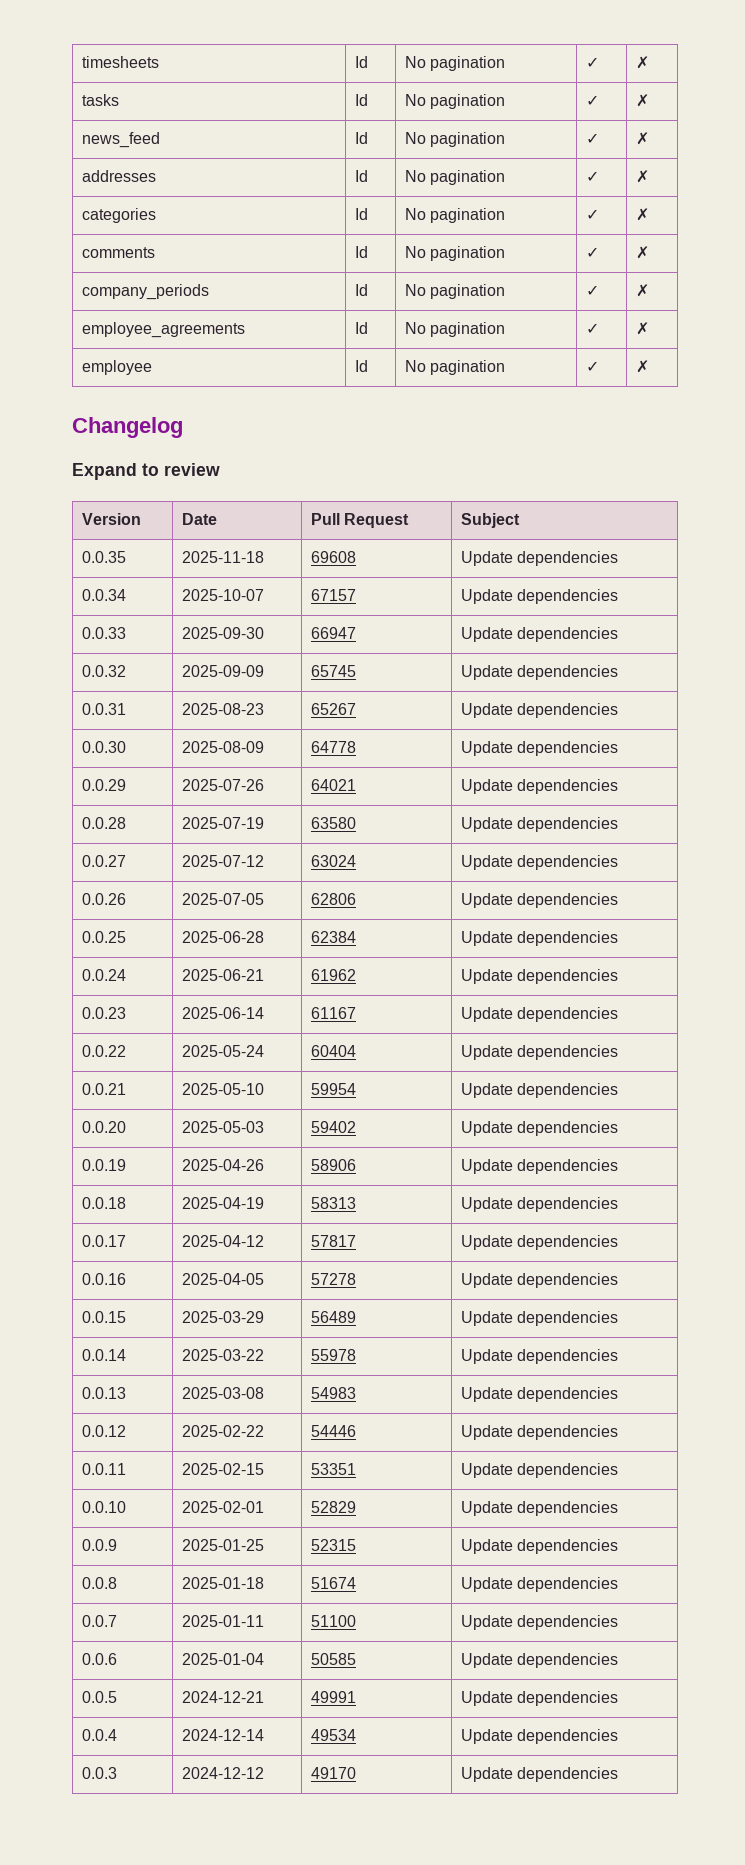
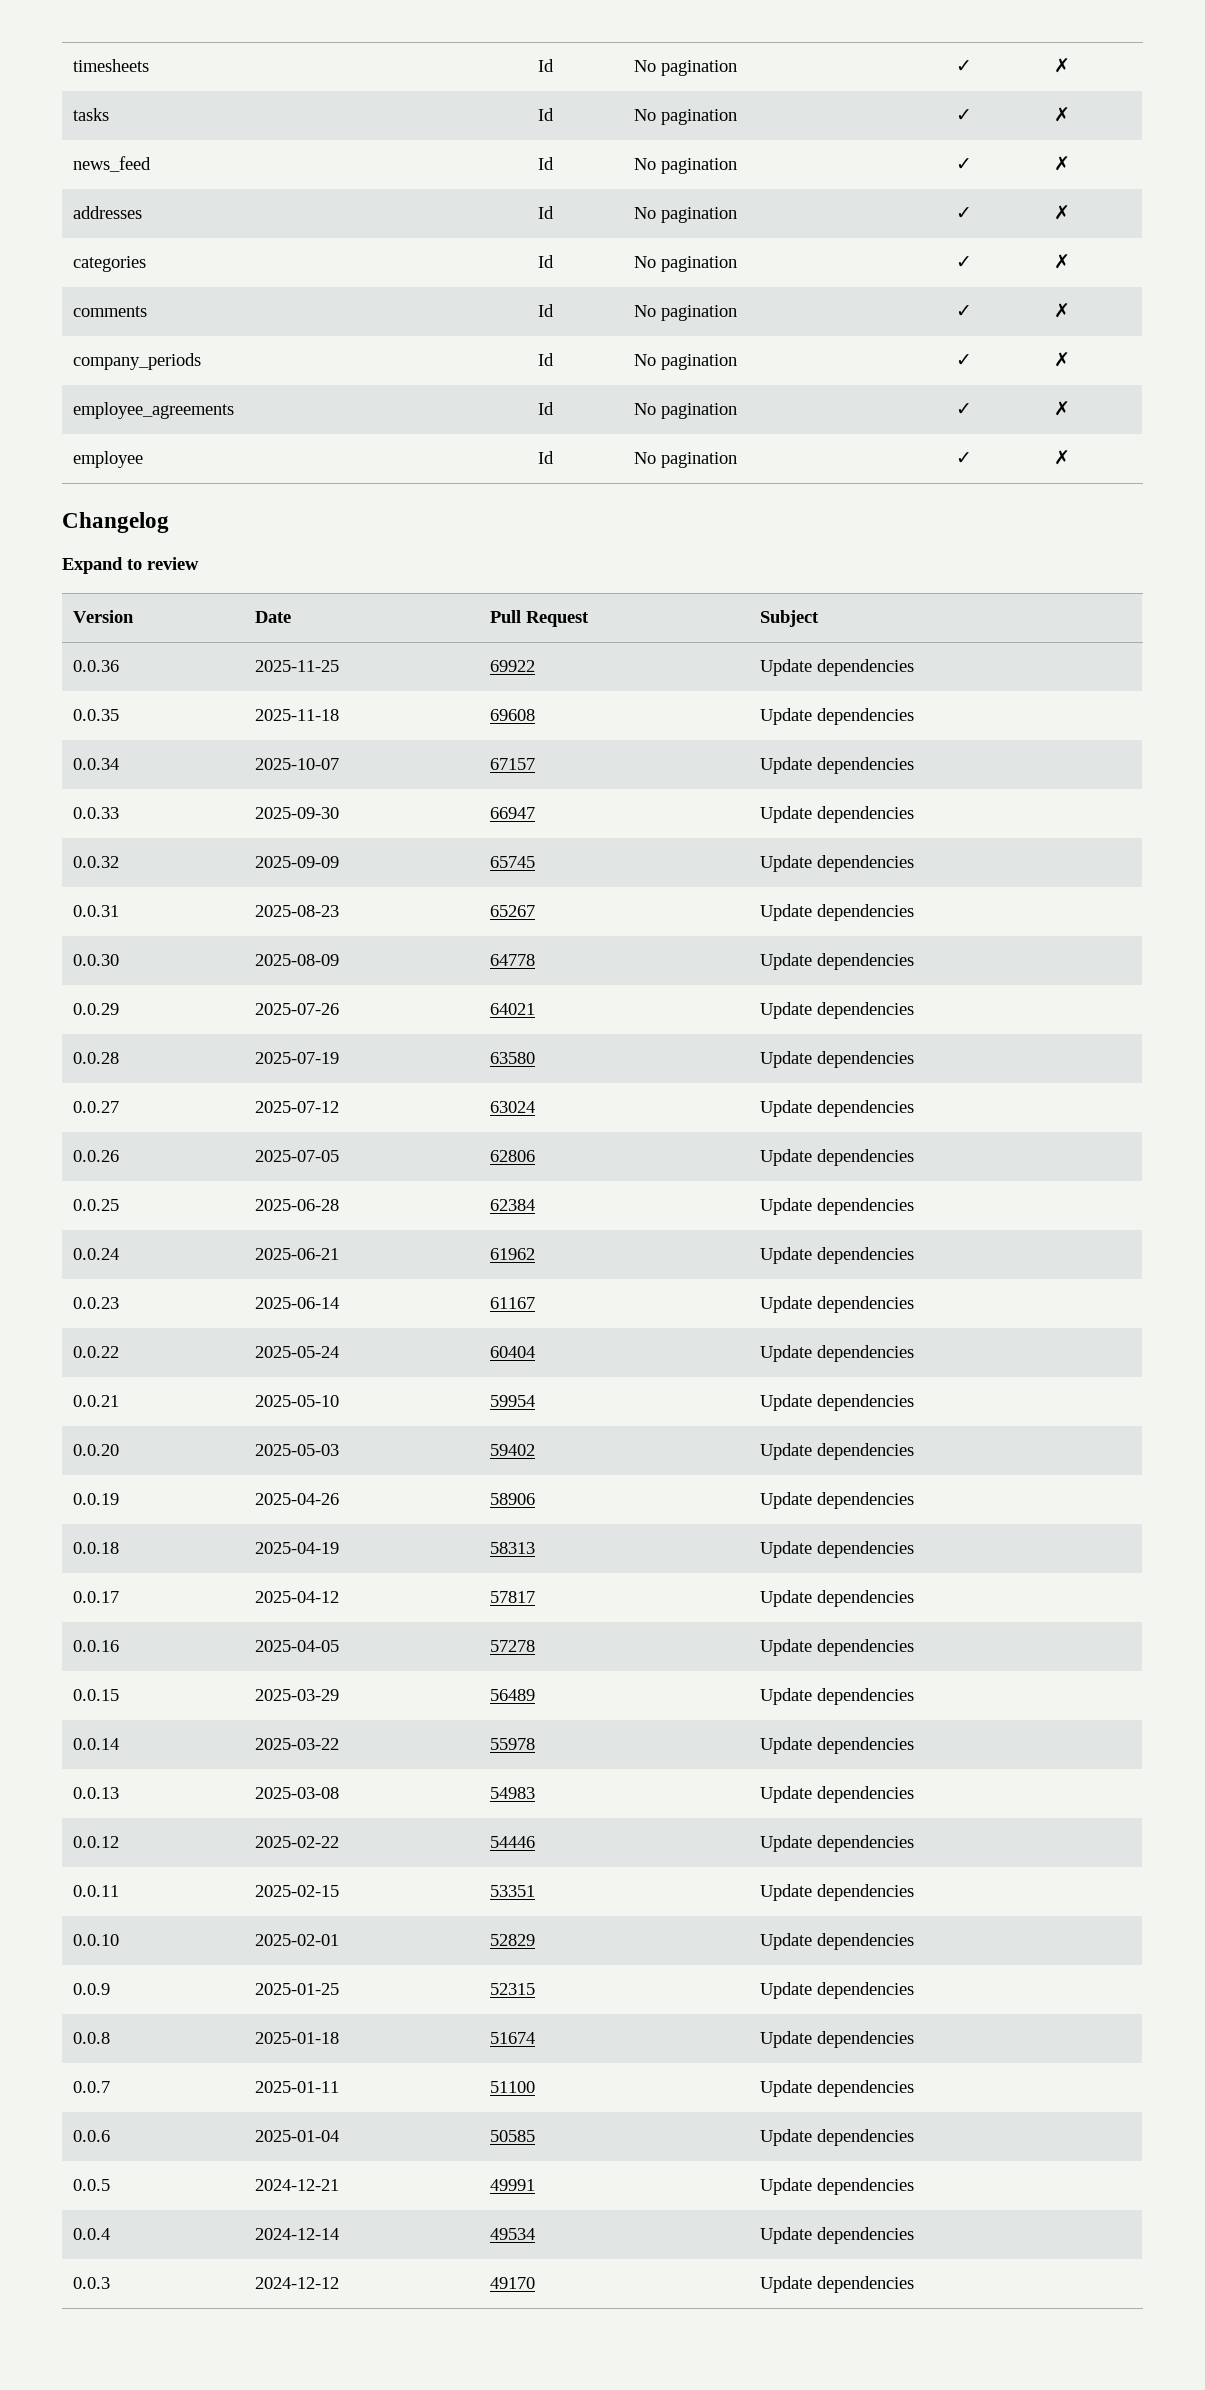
+ 0.0.36 | 2025-11-25 | 69922 | Update dependencies

